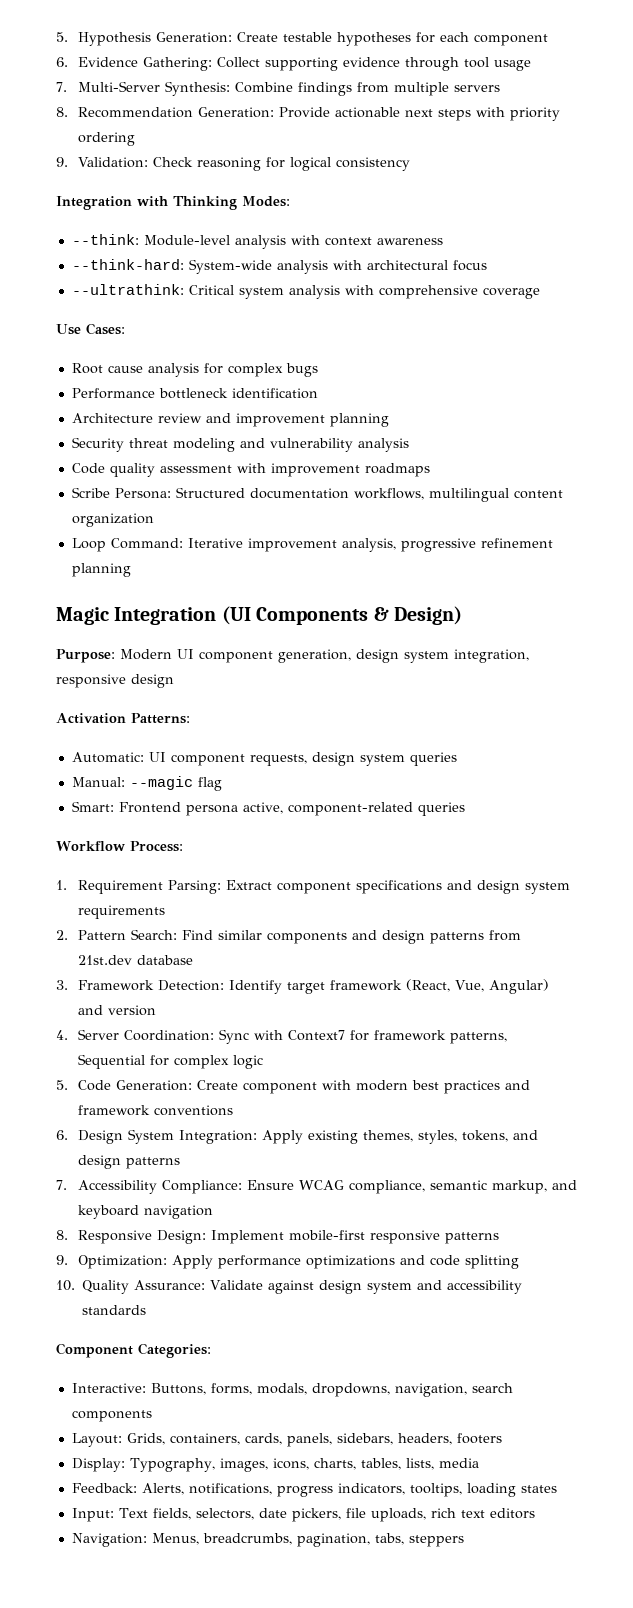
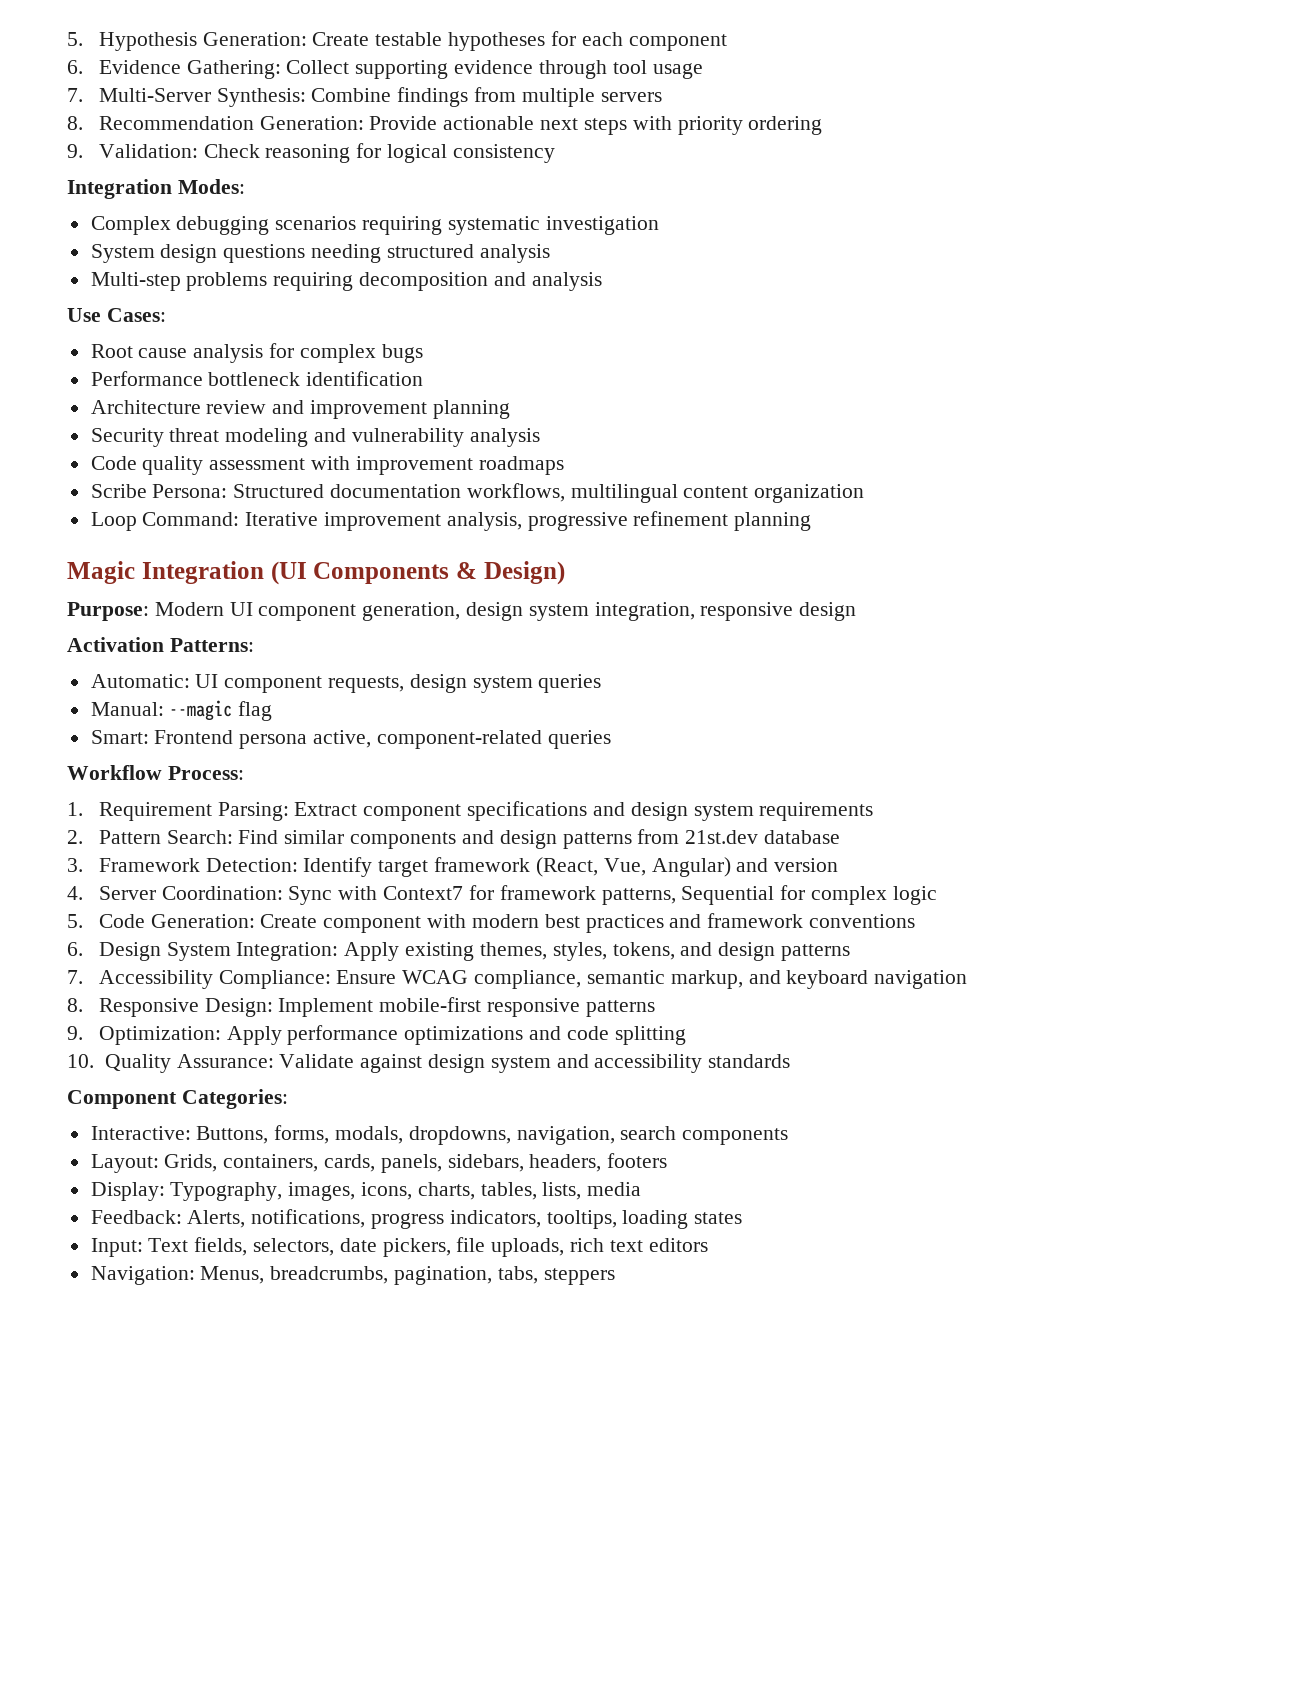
- Integration with Thinking Modes:
+ Integration Modes:
- --think: Module-level analysis with context awareness
- --think-hard: System-wide analysis with architectural focus
- --ultrathink: Critical system analysis with comprehensive coverage
+ Complex debugging scenarios requiring systematic investigation
+ System design questions needing structured analysis
+ Multi-step problems requiring decomposition and analysis

